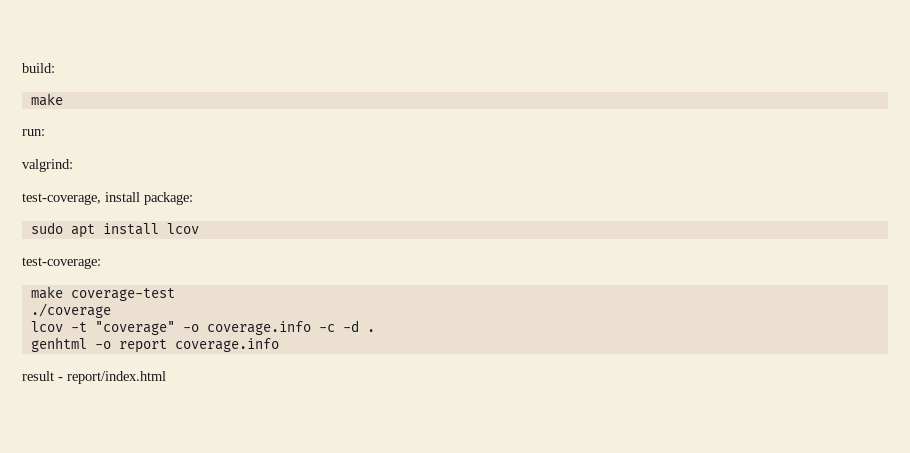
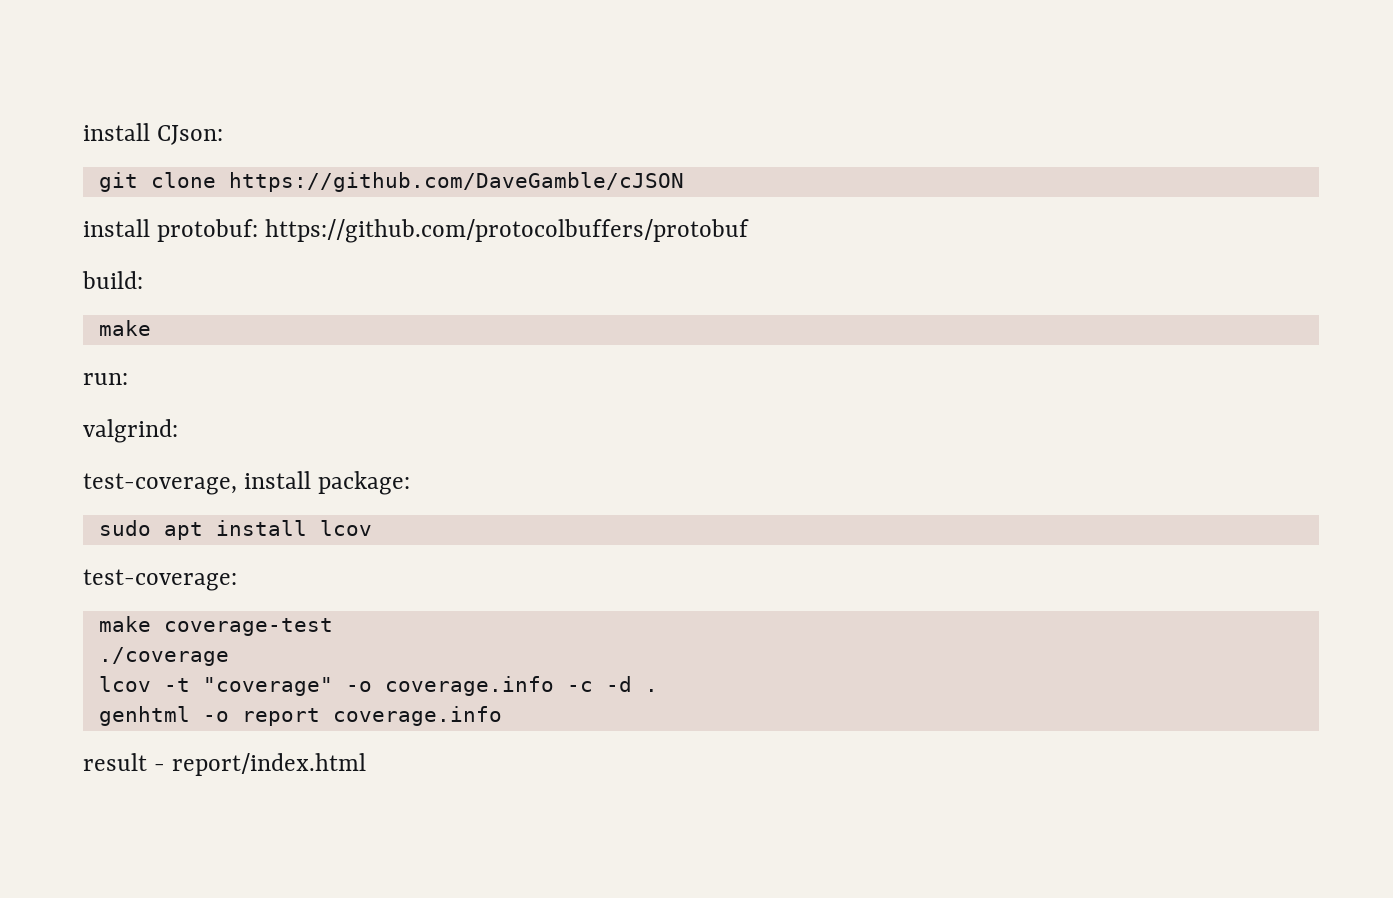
+ install CJson:
+ git clone https://github.com/DaveGamble/cJSON
+ install protobuf: https://github.com/protocolbuffers/protobuf

